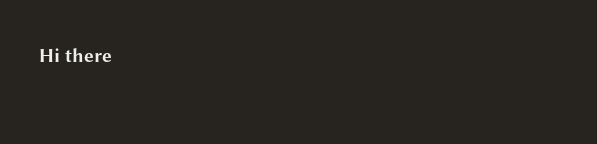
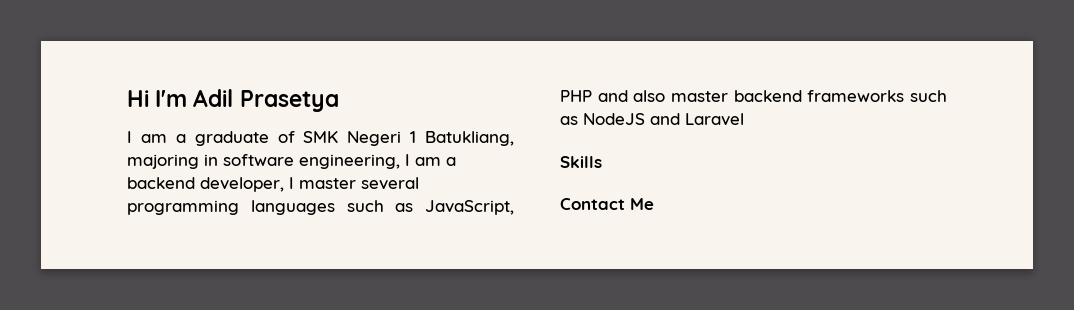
- Hi there
+ Hi I'm Adil Prasetya
+ I am a graduate of SMK Negeri 1 Batukliang, majoring in software engineering, I am a backend developer, I master several programming languages such as JavaScript, PHP and also master backend frameworks such as NodeJS and Laravel
+ Skills
+ Contact Me

